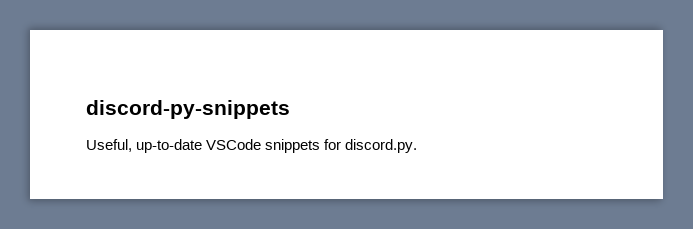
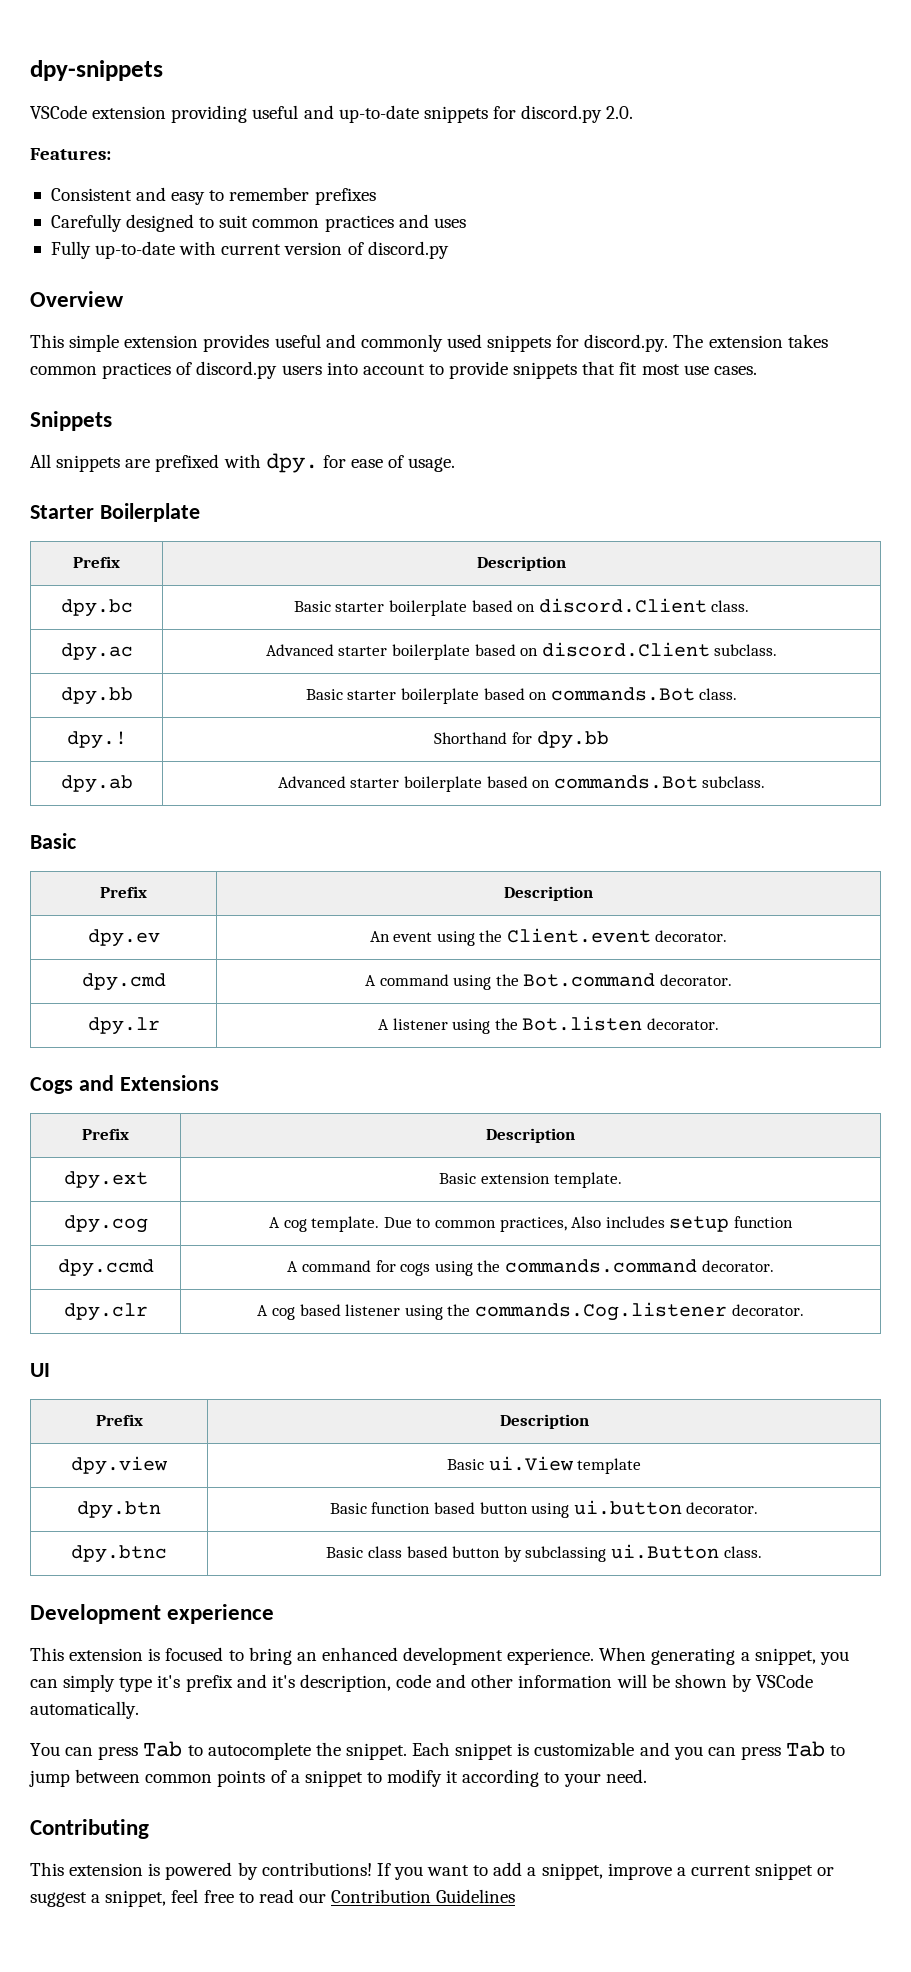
- discord-py-snippets
- Useful, up-to-date VSCode snippets for discord.py.
+ dpy-snippets
+ VSCode extension providing useful and up-to-date snippets for discord.py 2.0.
+ Features:
+ Consistent and easy to remember prefixes
+ Carefully designed to suit common practices and uses
+ Fully up-to-date with current version of discord.py
+ Overview
+ This simple extension provides useful and commonly used snippets for discord.py. The extension takes common practices of discord.py users into account to provide snippets that fit most use cases.
+ Snippets
+ All snippets are prefixed with dpy. for ease of usage.
+ Starter Boilerplate
+ Prefix | Description
+ dpy.bc | Basic starter boilerplate based on discord.Client class.
+ dpy.ac | Advanced starter boilerplate based on discord.Client subclass.
+ dpy.bb | Basic starter boilerplate based on commands.Bot class.
+ dpy.! | Shorthand for dpy.bb
+ dpy.ab | Advanced starter boilerplate based on commands.Bot subclass.
+ Basic
+ Prefix | Description
+ dpy.ev | An event using the Client.event decorator.
+ dpy.cmd | A command using the Bot.command decorator.
+ dpy.lr | A listener using the Bot.listen decorator.
+ Cogs and Extensions
+ Prefix | Description
+ dpy.ext | Basic extension template.
+ dpy.cog | A cog template. Due to common practices, Also includes setup function
+ dpy.ccmd | A command for cogs using the commands.command decorator.
+ dpy.clr | A cog based listener using the commands.Cog.listener decorator.
+ UI
+ Prefix | Description
+ dpy.view | Basic ui.View template
+ dpy.btn | Basic function based button using ui.button decorator.
+ dpy.btnc | Basic class based button by subclassing ui.Button class.
+ Development experience
+ This extension is focused to bring an enhanced development experience. When generating a snippet, you can simply type it's prefix and it's description, code and other information will be shown by VSCode automatically.
+ You can press Tab to autocomplete the snippet. Each snippet is customizable and you can press Tab to jump between common points of a snippet to modify it according to your need.
+ Contributing
+ This extension is powered by contributions! If you want to add a snippet, improve a current snippet or suggest a snippet, feel free to read our Contribution Guidelines

